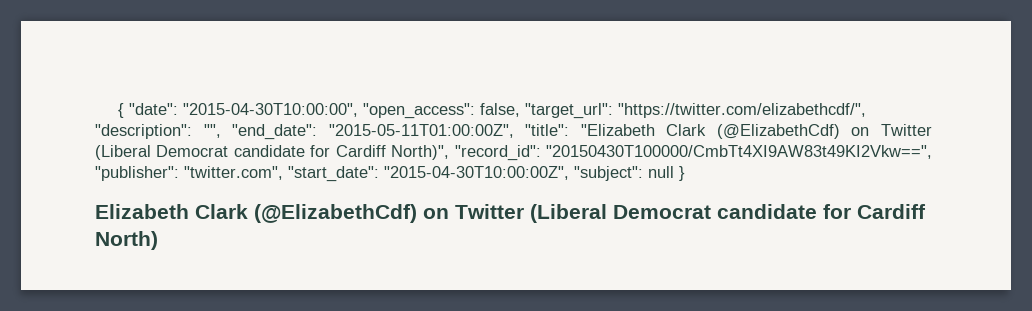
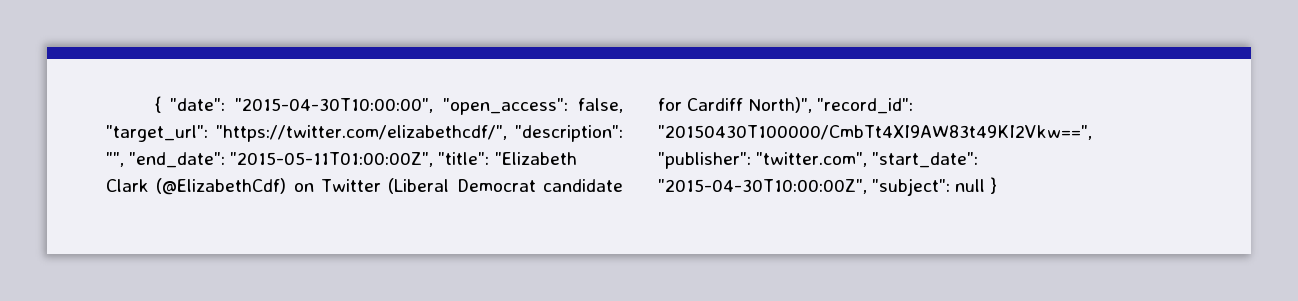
- Elizabeth Clark (@ElizabethCdf) on Twitter (Liberal Democrat candidate for Cardiff North)

